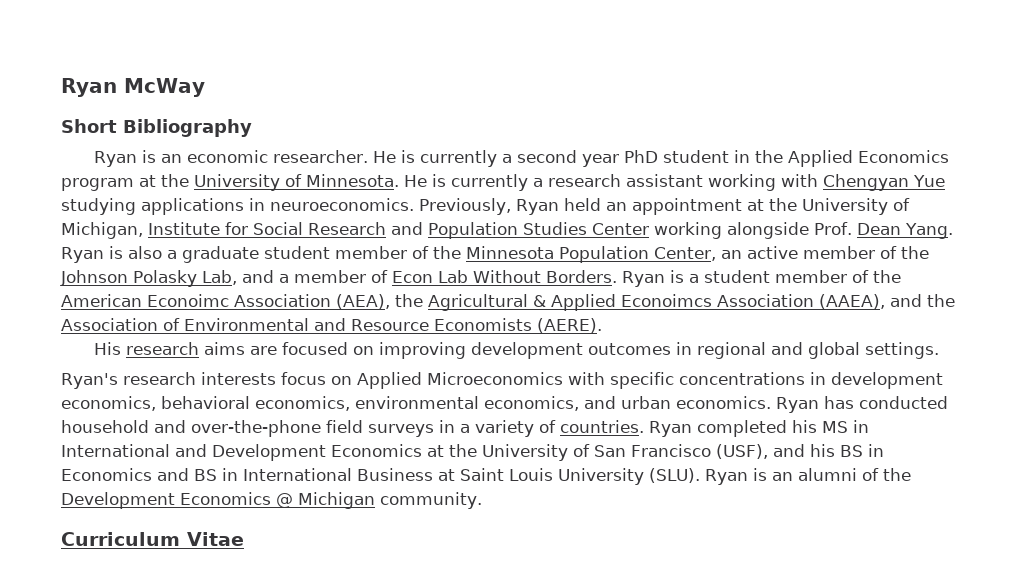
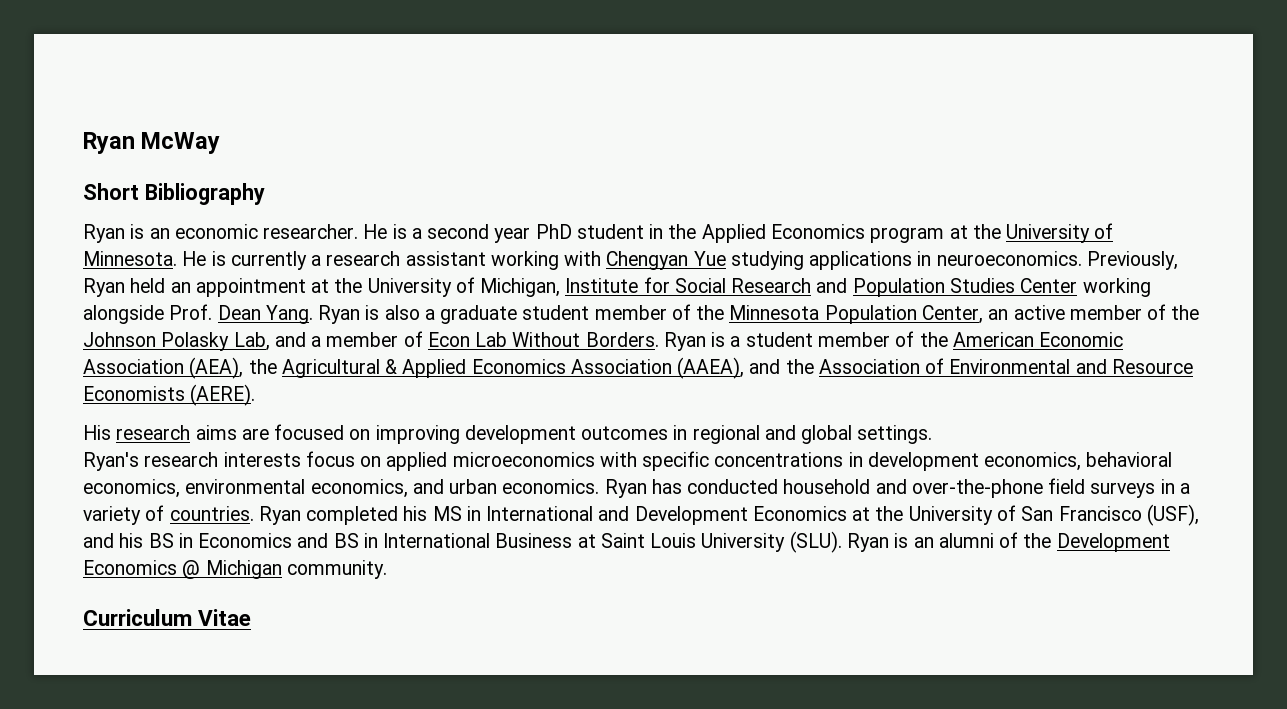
- He is currently a second year PhD student in the Applied Economics program at the University of Minnesota.
+ He is a second year PhD student in the Applied Economics program at the University of Minnesota.
- Ryan is a student member of the American Econoimc Association (AEA), the Agricultural & Applied Econoimcs Association (AAEA), and the Association of Environmental and Resource Economists (AERE).
+ Ryan is a student member of the American Economic Association (AEA), the Agricultural & Applied Economics Association (AAEA), and the Association of Environmental and Resource Economists (AERE).
- Ryan's research interests focus on Applied Microeconomics with specific concentrations in development economics, behavioral economics, environmental economics, and urban economics.
+ Ryan's research interests focus on applied microeconomics with specific concentrations in development economics, behavioral economics, environmental economics, and urban economics.

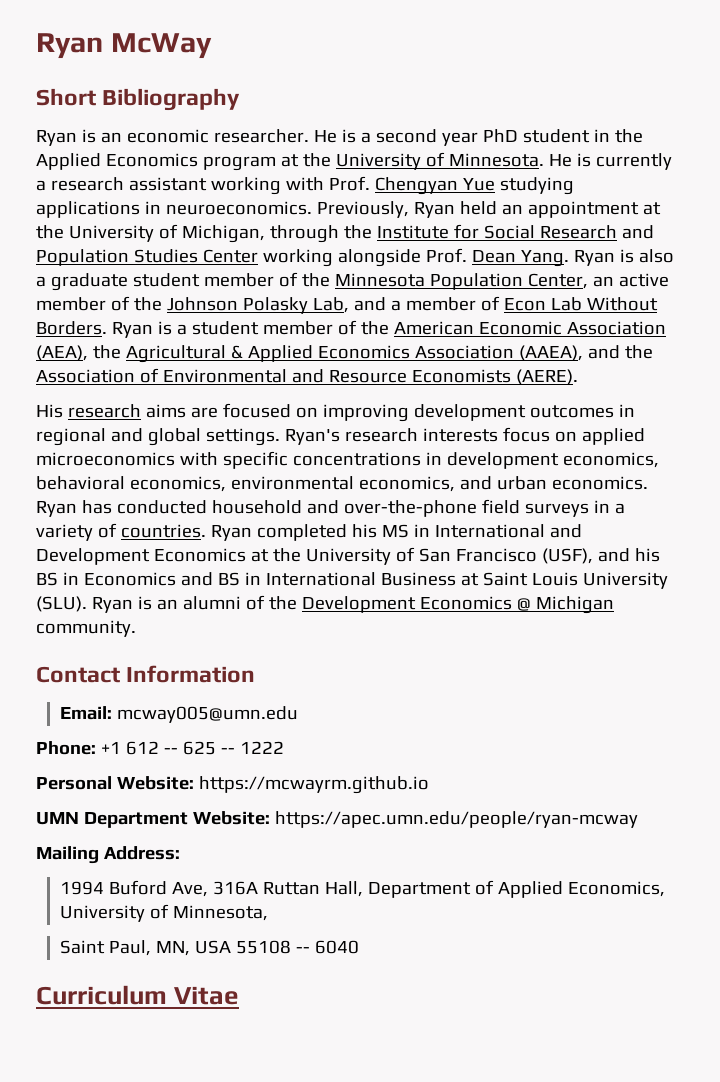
- He is currently a research assistant working with Chengyan Yue studying applications in neuroeconomics.
+ He is currently a research assistant working with Prof. Chengyan Yue studying applications in neuroeconomics.
- Previously, Ryan held an appointment at the University of Michigan, Institute for Social Research and Population Studies Center working alongside Prof. Dean Yang.
+ Previously, Ryan held an appointment at the University of Michigan, through the Institute for Social Research and Population Studies Center working alongside Prof. Dean Yang.
- His research aims are focused on improving development outcomes in regional and global settings.
- Ryan's research interests focus on applied microeconomics with specific concentrations in development economics, behavioral economics, environmental economics, and urban economics.
+ His research aims are focused on improving development outcomes in regional and global settings. Ryan's research interests focus on applied microeconomics with specific concentrations in development economics, behavioral economics, environmental economics, and urban economics.
+ Contact Information
+ Email: mcway005@umn.edu
+ Phone: +1 612 -- 625 -- 1222
+ Personal Website: https://mcwayrm.github.io
+ UMN Department Website: https://apec.umn.edu/people/ryan-mcway
+ Mailing Address:
+ 1994 Buford Ave, 316A Ruttan Hall, Department of Applied Economics, University of Minnesota,
+ Saint Paul, MN, USA 55108 -- 6040

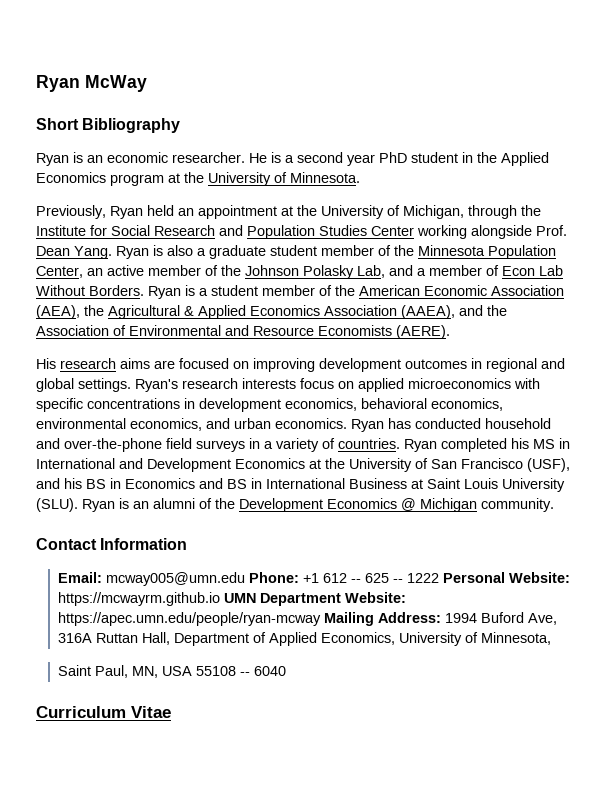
- He is a second year PhD student in the Applied Economics program at the University of Minnesota. He is currently a research assistant working with Prof. Chengyan Yue studying applications in neuroeconomics. Previously, Ryan held an appointment at the University of Michigan, through the Institute for Social Research and Population Studies Center working alongside Prof. Dean Yang.
+ He is a second year PhD student in the Applied Economics program at the University of Minnesota.
+ Previously, Ryan held an appointment at the University of Michigan, through the Institute for Social Research and Population Studies Center working alongside Prof. Dean Yang.
- Email: mcway005@umn.edu
- Phone: +1 612 -- 625 -- 1222
- Personal Website: https://mcwayrm.github.io
- UMN Department Website: https://apec.umn.edu/people/ryan-mcway
- Mailing Address:
- 1994 Buford Ave, 316A Ruttan Hall, Department of Applied Economics, University of Minnesota,
+ Email: mcway005@umn.edu Phone: +1 612 -- 625 -- 1222 Personal Website: https://mcwayrm.github.io UMN Department Website: https://apec.umn.edu/people/ryan-mcway Mailing Address: 1994 Buford Ave, 316A Ruttan Hall, Department of Applied Economics, University of Minnesota,

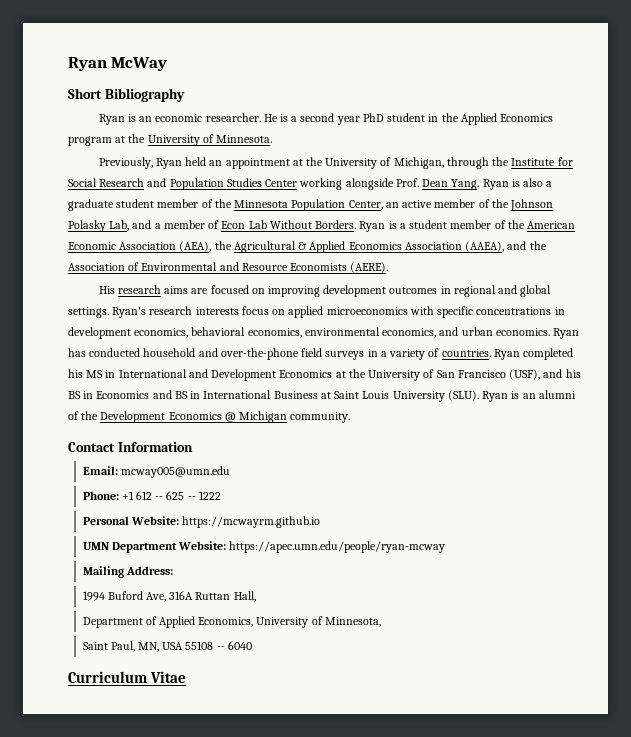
- Email: mcway005@umn.edu Phone: +1 612 -- 625 -- 1222 Personal Website: https://mcwayrm.github.io UMN Department Website: https://apec.umn.edu/people/ryan-mcway Mailing Address: 1994 Buford Ave, 316A Ruttan Hall, Department of Applied Economics, University of Minnesota,
+ Email: mcway005@umn.edu
+ Phone: +1 612 -- 625 -- 1222
+ Personal Website: https://mcwayrm.github.io
+ UMN Department Website: https://apec.umn.edu/people/ryan-mcway
+ Mailing Address:
+ 1994 Buford Ave, 316A Ruttan Hall,
+ Department of Applied Economics, University of Minnesota,

